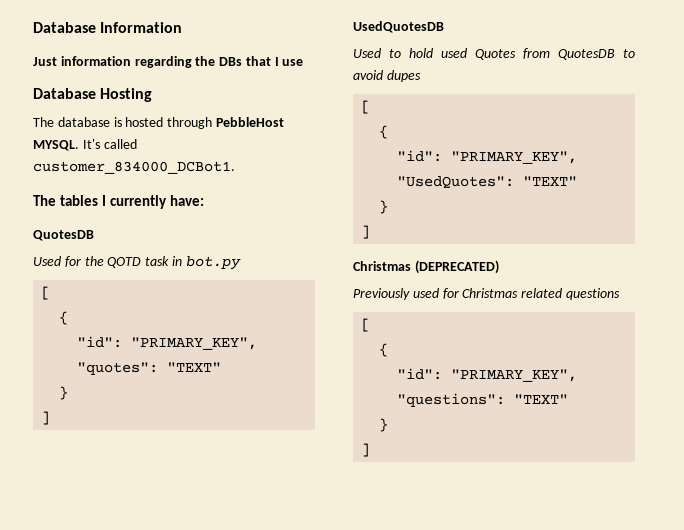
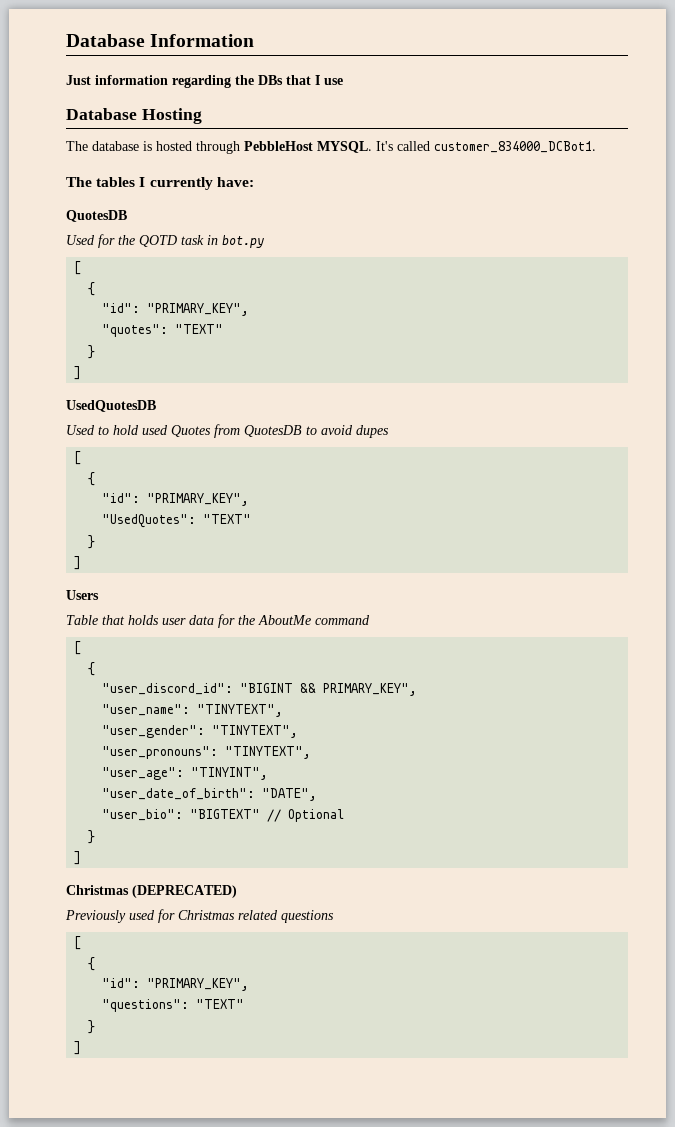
+ Users
+ Table that holds user data for the AboutMe command
+ [
+ {
+ "user_discord_id": "BIGINT && PRIMARY_KEY",
+ "user_name": "TINYTEXT",
+ "user_gender": "TINYTEXT",
+ "user_pronouns": "TINYTEXT",
+ "user_age": "TINYINT",
+ "user_date_of_birth": "DATE",
+ "user_bio": "BIGTEXT" // Optional
+ }
+ ]

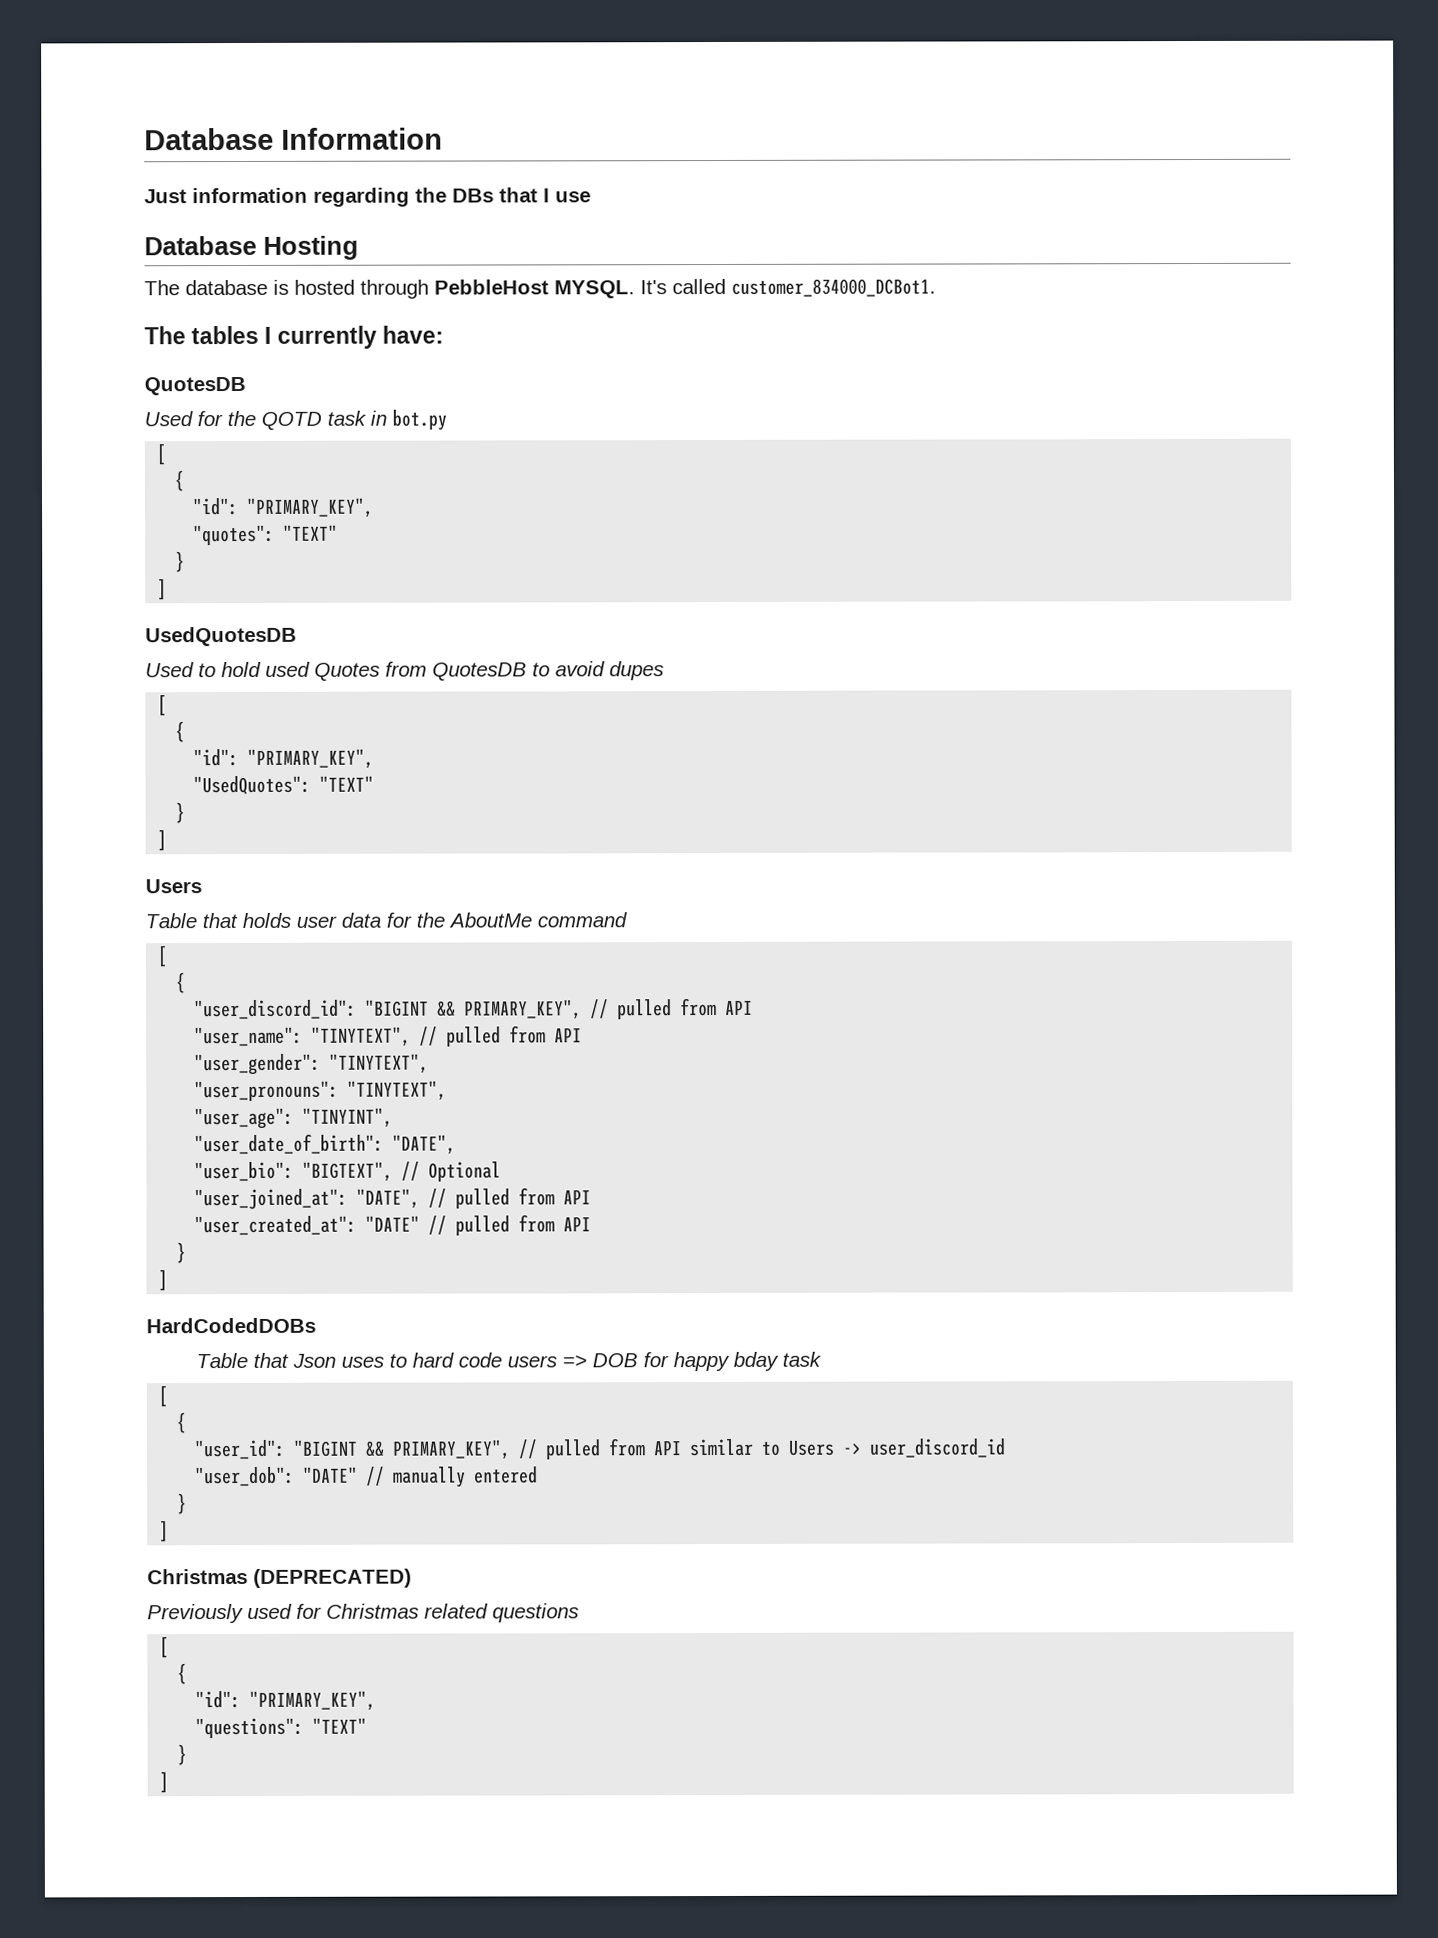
- "user_discord_id": "BIGINT && PRIMARY_KEY",
- "user_name": "TINYTEXT",
+ "user_discord_id": "BIGINT && PRIMARY_KEY", // pulled from API
+ "user_name": "TINYTEXT", // pulled from API
- "user_bio": "BIGTEXT" // Optional
+ "user_bio": "BIGTEXT", // Optional
+ "user_joined_at": "DATE", // pulled from API
+ "user_created_at": "DATE" // pulled from API
+ }
+ ]
+ HardCodedDOBs
+ Table that Json uses to hard code users => DOB for happy bday task
+ [
+ {
+ "user_id": "BIGINT && PRIMARY_KEY", // pulled from API similar to Users -> user_discord_id
+ "user_dob": "DATE" // manually entered

